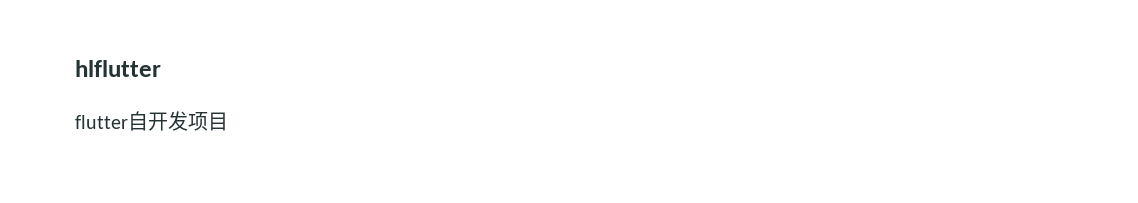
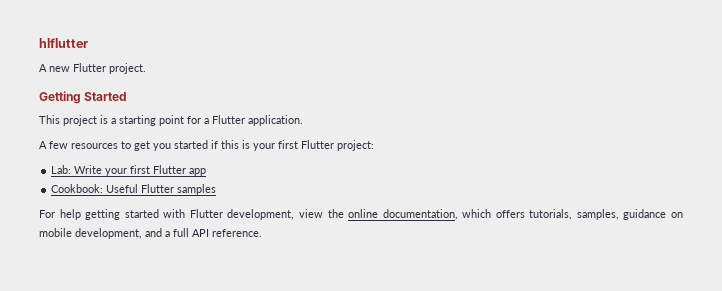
- flutter自开发项目
+ A new Flutter project.
+ Getting Started
+ This project is a starting point for a Flutter application.
+ A few resources to get you started if this is your first Flutter project:
+ Lab: Write your first Flutter app
+ Cookbook: Useful Flutter samples
+ For help getting started with Flutter development, view the online documentation, which offers tutorials, samples, guidance on mobile development, and a full API reference.

